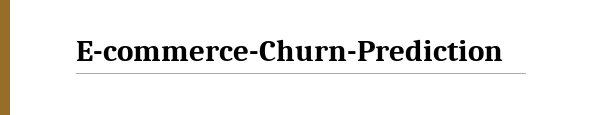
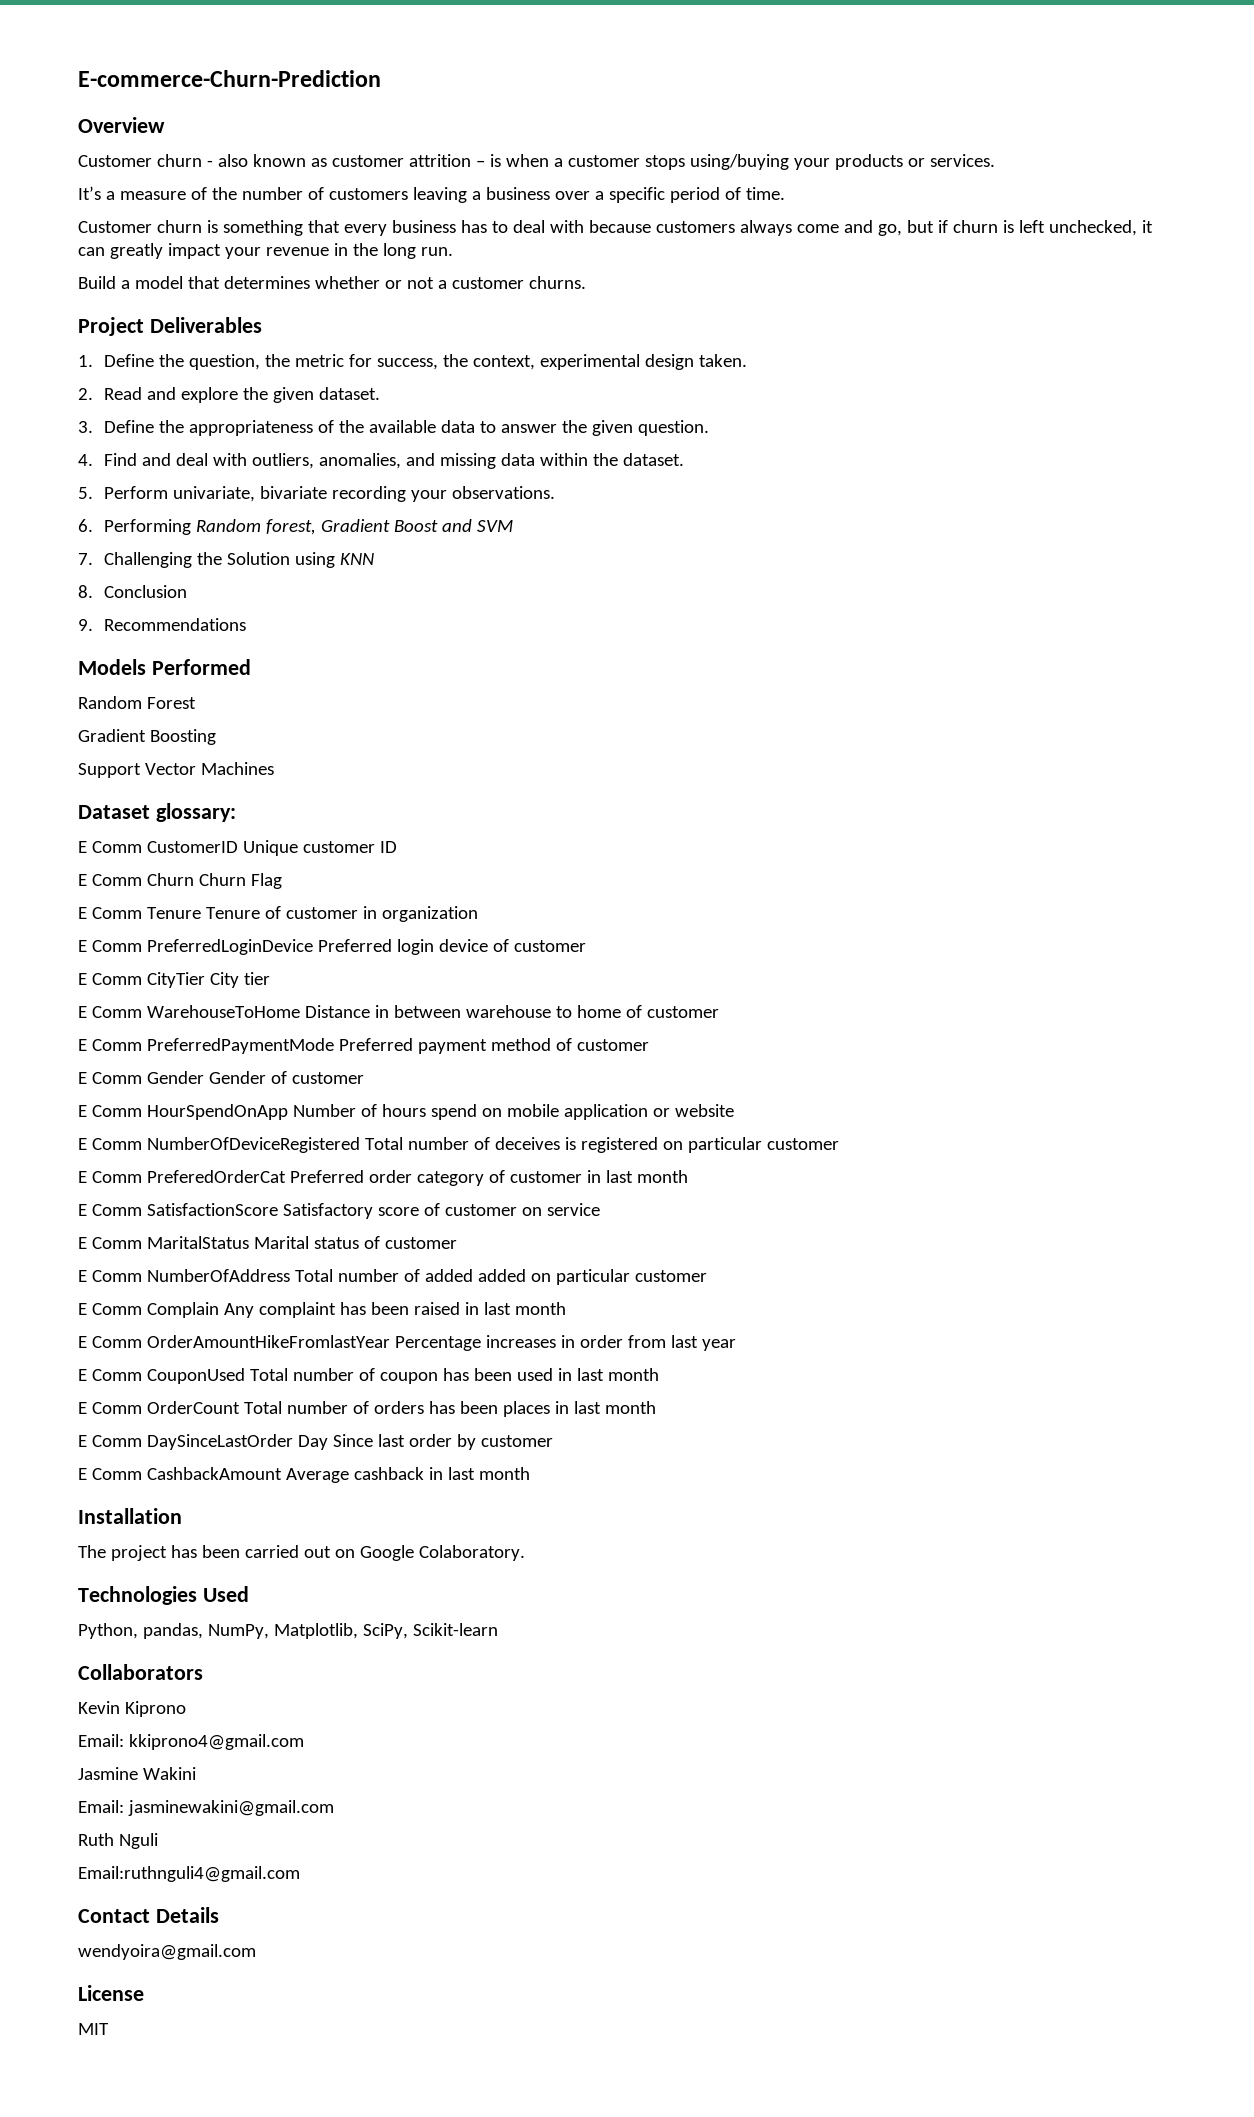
+ Overview
+ Customer churn - also known as customer attrition – is when a customer stops using/buying your products or services.
+ It’s a measure of the number of customers leaving a business over a specific period of time.
+ Customer churn is something that every business has to deal with because customers always come and go, but if churn is left unchecked, it can greatly impact your revenue in the long run.
+ Build a model that determines whether or not a customer churns.
+ Project Deliverables
+ 1. Define the question, the metric for success, the context, experimental design taken.
+ 2. Read and explore the given dataset.
+ 3. Define the appropriateness of the available data to answer the given question.
+ 4. Find and deal with outliers, anomalies, and missing data within the dataset.
+ 5. Perform univariate, bivariate recording your observations.
+ 6. Performing Random forest, Gradient Boost and SVM
+ 7. Challenging the Solution using KNN
+ 8. Conclusion
+ 9. Recommendations
+ Models Performed
+ Random Forest
+ Gradient Boosting
+ Support Vector Machines
+ Dataset glossary:
+ E Comm CustomerID Unique customer ID
+ E Comm Churn Churn Flag
+ E Comm Tenure Tenure of customer in organization
+ E Comm PreferredLoginDevice Preferred login device of customer
+ E Comm CityTier City tier
+ E Comm WarehouseToHome Distance in between warehouse to home of customer
+ E Comm PreferredPaymentMode Preferred payment method of customer
+ E Comm Gender Gender of customer
+ E Comm HourSpendOnApp Number of hours spend on mobile application or website
+ E Comm NumberOfDeviceRegistered Total number of deceives is registered on particular customer
+ E Comm PreferedOrderCat Preferred order category of customer in last month
+ E Comm SatisfactionScore Satisfactory score of customer on service
+ E Comm MaritalStatus Marital status of customer
+ E Comm NumberOfAddress Total number of added added on particular customer
+ E Comm Complain Any complaint has been raised in last month
+ E Comm OrderAmountHikeFromlastYear Percentage increases in order from last year
+ E Comm CouponUsed Total number of coupon has been used in last month
+ E Comm OrderCount Total number of orders has been places in last month
+ E Comm DaySinceLastOrder Day Since last order by customer
+ E Comm CashbackAmount Average cashback in last month
+ Installation
+ The project has been carried out on Google Colaboratory.
+ Technologies Used
+ Python, pandas, NumPy, Matplotlib, SciPy, Scikit-learn
+ Collaborators
+ Kevin Kiprono
+ Email: kkiprono4@gmail.com
+ Jasmine Wakini
+ Email: jasminewakini@gmail.com
+ Ruth Nguli
+ Email:ruthnguli4@gmail.com
+ Contact Details
+ wendyoira@gmail.com
+ License
+ MIT

